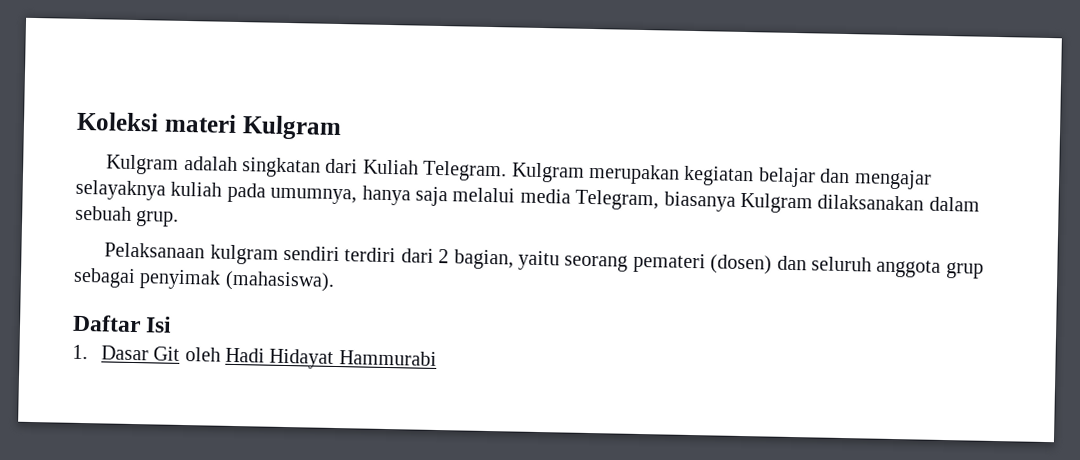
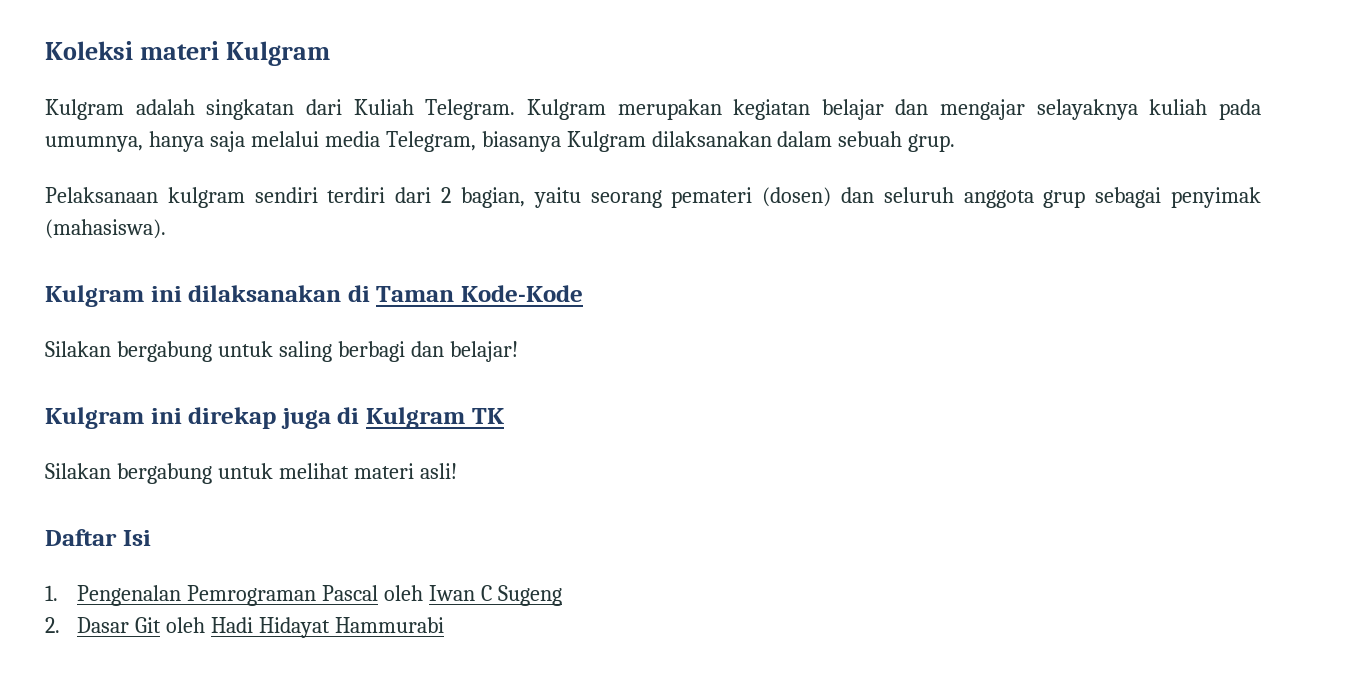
+ Kulgram ini dilaksanakan di Taman Kode-Kode
+ Silakan bergabung untuk saling berbagi dan belajar!
+ Kulgram ini direkap juga di Kulgram TK
+ Silakan bergabung untuk melihat materi asli!
  Daftar Isi
- 1. Dasar Git oleh Hadi Hidayat Hammurabi
+ 1. Pengenalan Pemrograman Pascal oleh Iwan C Sugeng
+ 2. Dasar Git oleh Hadi Hidayat Hammurabi

